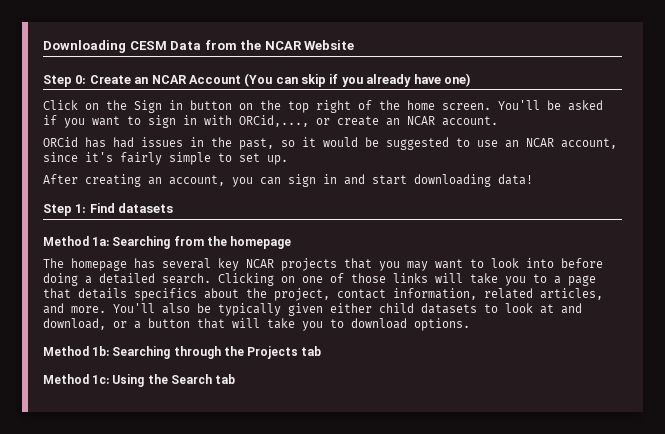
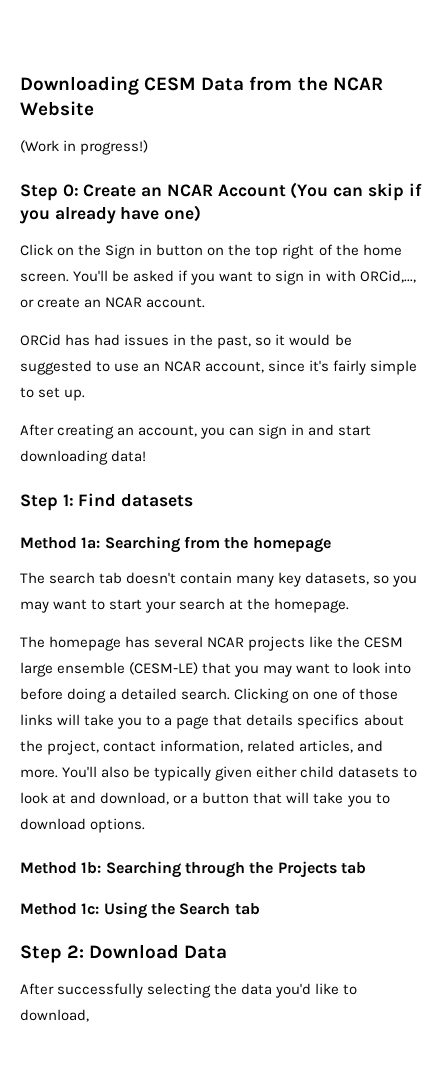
+ (Work in progress!)
+ The search tab doesn't contain many key datasets, so you may want to start your search at the homepage.
- The homepage has several key NCAR projects that you may want to look into before doing a detailed search.
+ The homepage has several NCAR projects like the CESM large ensemble (CESM-LE) that you may want to look into before doing a detailed search.
+ Step 2: Download Data
+ After successfully selecting the data you'd like to download,

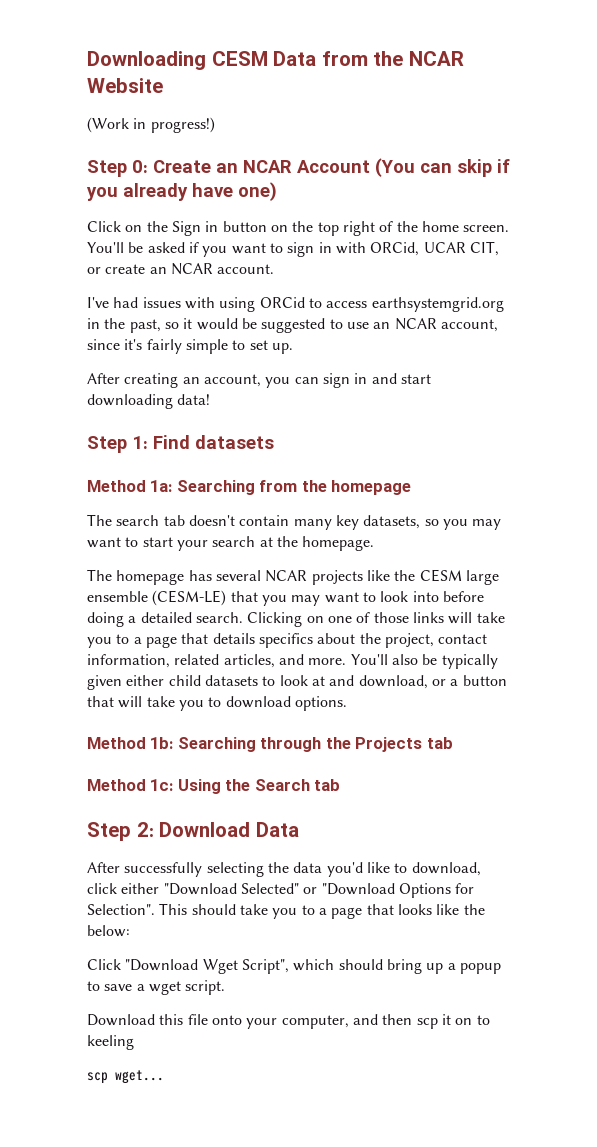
- You'll be asked if you want to sign in with ORCid,..., or create an NCAR account.
+ You'll be asked if you want to sign in with ORCid, UCAR CIT, or create an NCAR account.
- ORCid has had issues in the past, so it would be suggested to use an NCAR account, since it's fairly simple to set up.
+ I've had issues with using ORCid to access earthsystemgrid.org in the past, so it would be suggested to use an NCAR account, since it's fairly simple to set up.
- After successfully selecting the data you'd like to download,
+ After successfully selecting the data you'd like to download, click either "Download Selected" or "Download Options for Selection". This should take you to a page that looks like the below:
+ Click "Download Wget Script", which should bring up a popup to save a wget script.
+ Download this file onto your computer, and then scp it on to keeling
+ scp wget...

